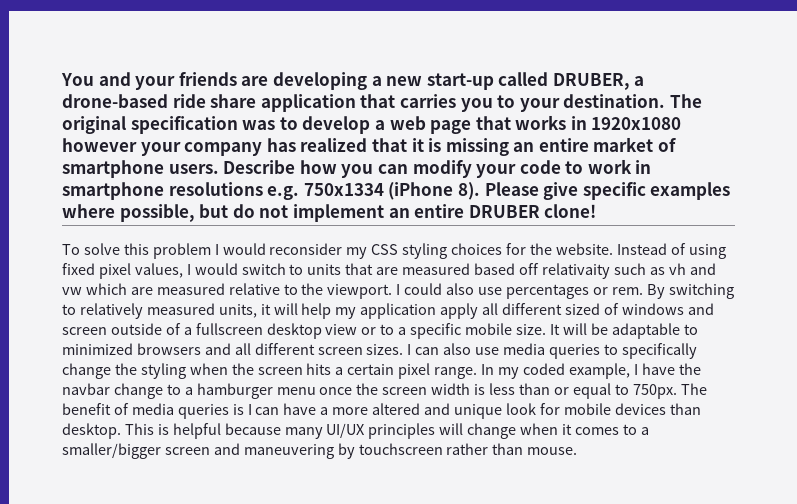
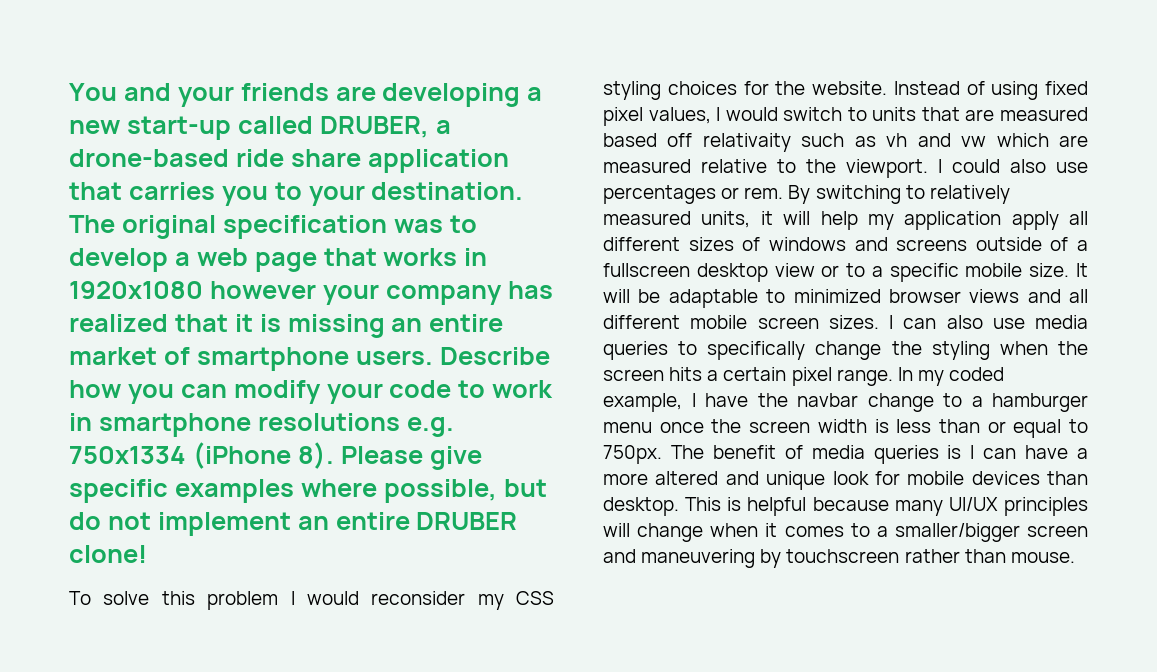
- By switching to relatively measured units, it will help my application apply all different sized of windows and screen outside of a fullscreen desktop view or to a specific mobile size.
+ By switching to relatively measured units, it will help my application apply all different sizes of windows and screens outside of a fullscreen desktop view or to a specific mobile size.
- It will be adaptable to minimized browsers and all different screen sizes.
+ It will be adaptable to minimized browser views and all different mobile screen sizes.

